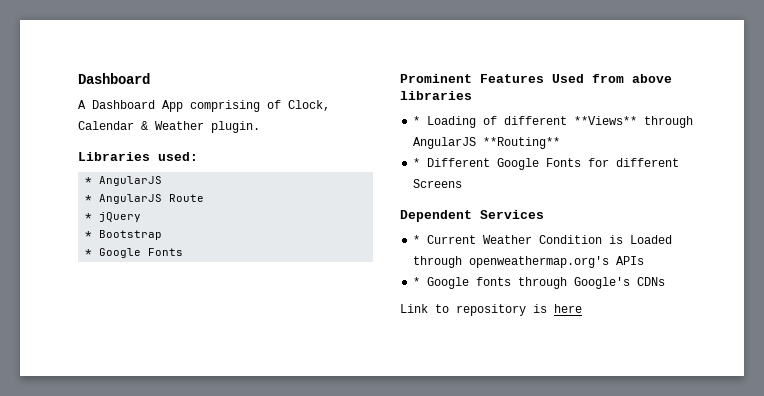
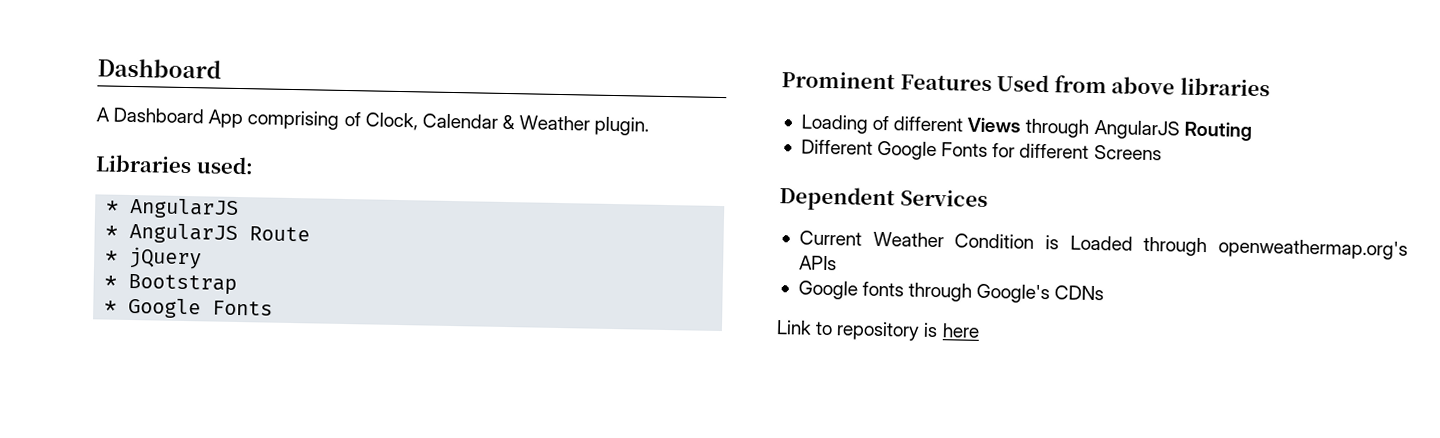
- * Loading of different **Views** through AngularJS **Routing**
- * Different Google Fonts for different Screens
+ Loading of different Views through AngularJS Routing
+ Different Google Fonts for different Screens
- * Current Weather Condition is Loaded through openweathermap.org's APIs
+ Current Weather Condition is Loaded through openweathermap.org's APIs
- * Google fonts through Google's CDNs
+ Google fonts through Google's CDNs

